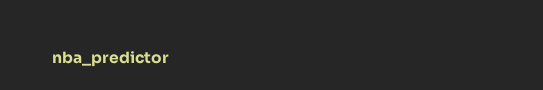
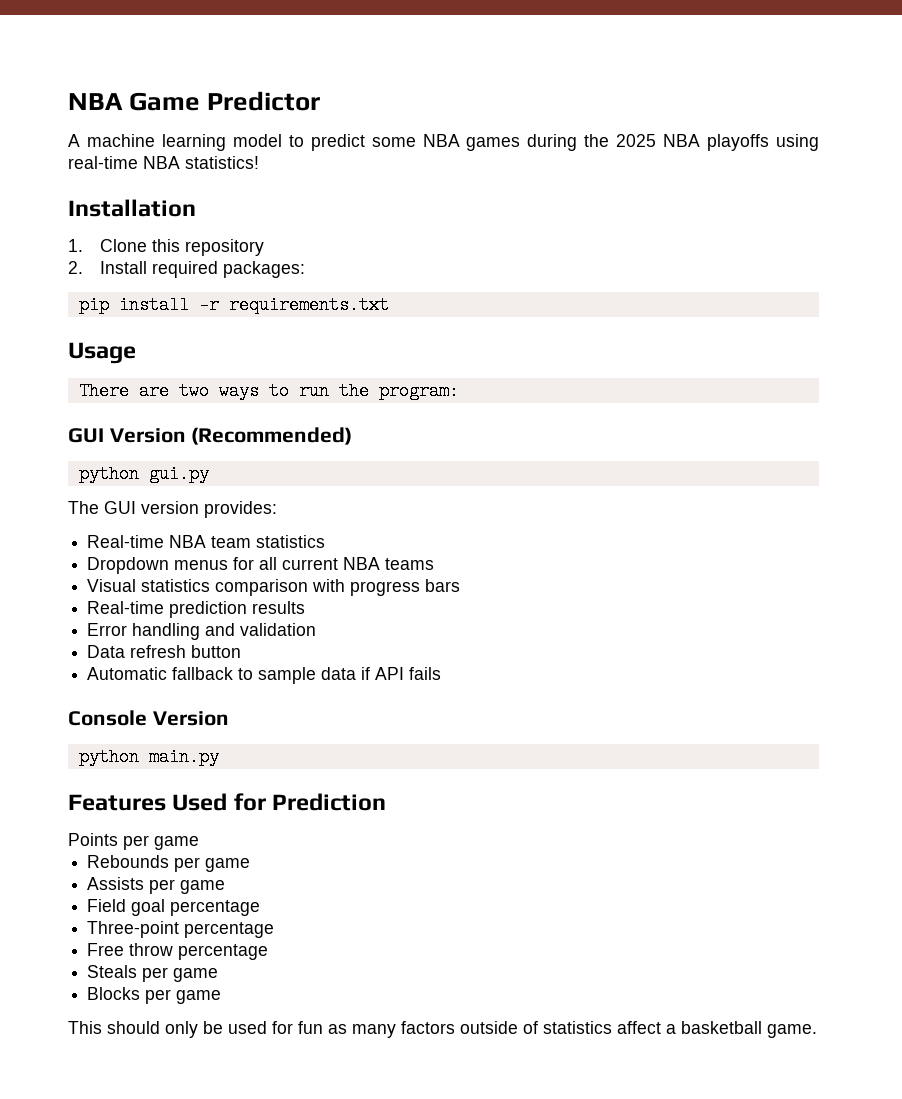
- nba_predictor
+ NBA Game Predictor
+ A machine learning model to predict some NBA games during the 2025 NBA playoffs using real-time NBA statistics!
+ Installation
+ 1. Clone this repository
+ 2. Install required packages:
+ pip install -r requirements.txt
+ Usage
+ There are two ways to run the program:
+ GUI Version (Recommended)
+ python gui.py
+ The GUI version provides:
+ Real-time NBA team statistics
+ Dropdown menus for all current NBA teams
+ Visual statistics comparison with progress bars
+ Real-time prediction results
+ Error handling and validation
+ Data refresh button
+ Automatic fallback to sample data if API fails
+ Console Version
+ python main.py
+ Features Used for Prediction
+ Points per game
+ Rebounds per game
+ Assists per game
+ Field goal percentage
+ Three-point percentage
+ Free throw percentage
+ Steals per game
+ Blocks per game
+ This should only be used for fun as many factors outside of statistics affect a basketball game.

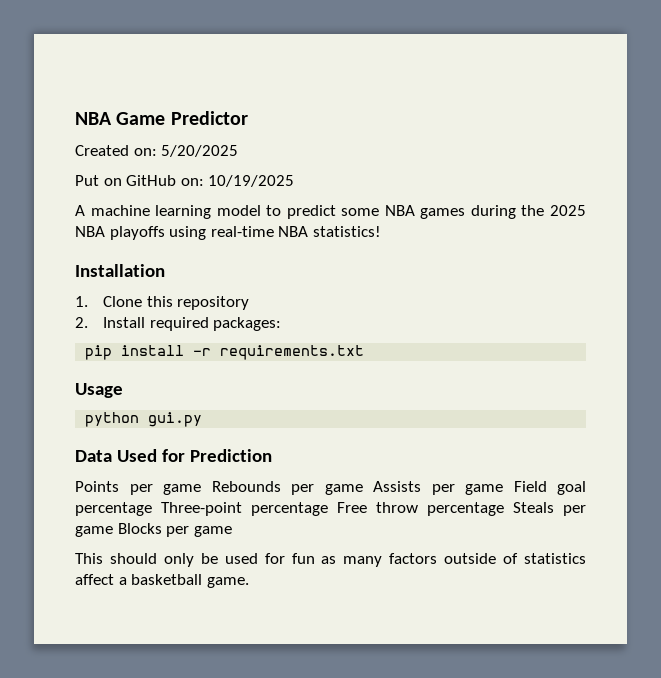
+ Created on: 5/20/2025
+ Put on GitHub on: 10/19/2025
- There are two ways to run the program:
- GUI Version (Recommended)
  python gui.py
- The GUI version provides:
- Real-time NBA team statistics
- Dropdown menus for all current NBA teams
- Visual statistics comparison with progress bars
- Real-time prediction results
- Error handling and validation
- Data refresh button
- Automatic fallback to sample data if API fails
- Console Version
- python main.py
- Features Used for Prediction
+ Data Used for Prediction
- Points per game
- Rebounds per game
- Assists per game
- Field goal percentage
- Three-point percentage
- Free throw percentage
- Steals per game
- Blocks per game
+ Points per game Rebounds per game Assists per game Field goal percentage Three-point percentage Free throw percentage Steals per game Blocks per game

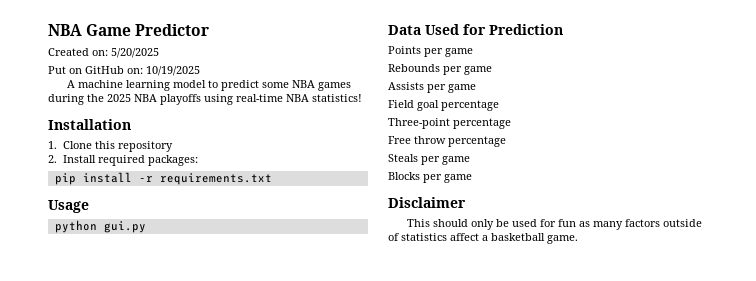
- Points per game Rebounds per game Assists per game Field goal percentage Three-point percentage Free throw percentage Steals per game Blocks per game
+ Points per game
+ Rebounds per game
+ Assists per game
+ Field goal percentage
+ Three-point percentage
+ Free throw percentage
+ Steals per game
+ Blocks per game
+ Disclaimer

